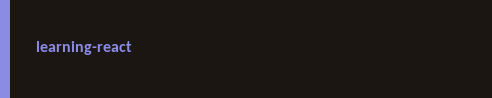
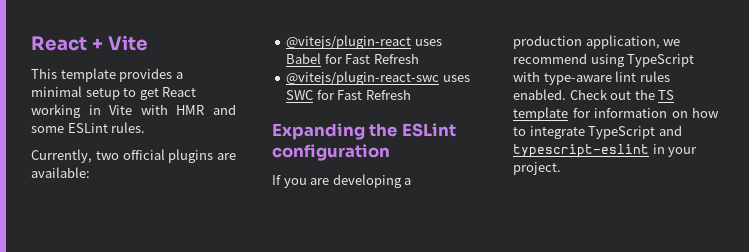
- learning-react
+ React + Vite
+ This template provides a minimal setup to get React working in Vite with HMR and some ESLint rules.
+ Currently, two official plugins are available:
+ @vitejs/plugin-react uses Babel for Fast Refresh
+ @vitejs/plugin-react-swc uses SWC for Fast Refresh
+ Expanding the ESLint configuration
+ If you are developing a production application, we recommend using TypeScript with type-aware lint rules enabled. Check out the TS template for information on how to integrate TypeScript and typescript-eslint in your project.

